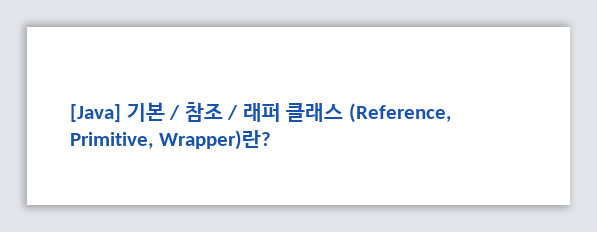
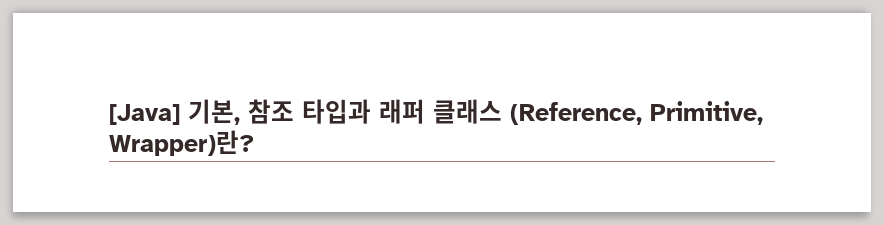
- [Java] 기본 / 참조 / 래퍼 클래스 (Reference, Primitive, Wrapper)란?
+ [Java] 기본, 참조 타입과 래퍼 클래스 (Reference, Primitive, Wrapper)란?

